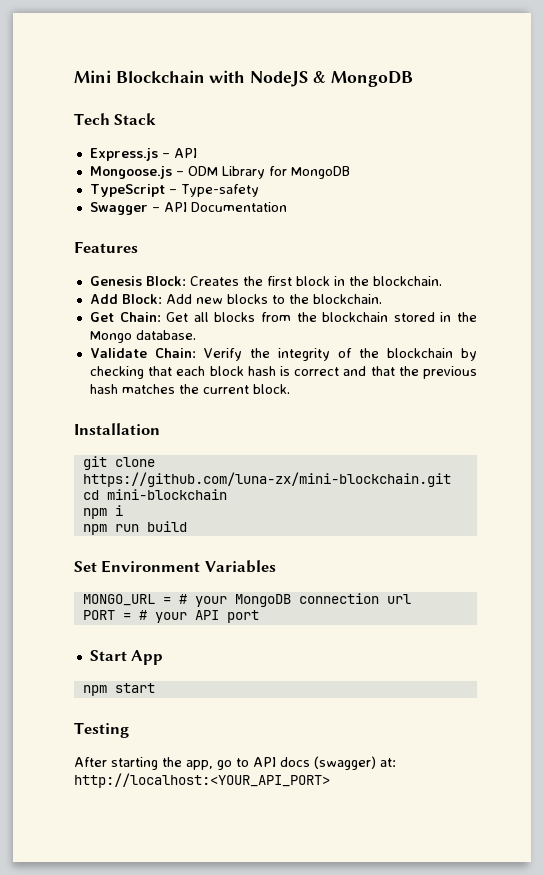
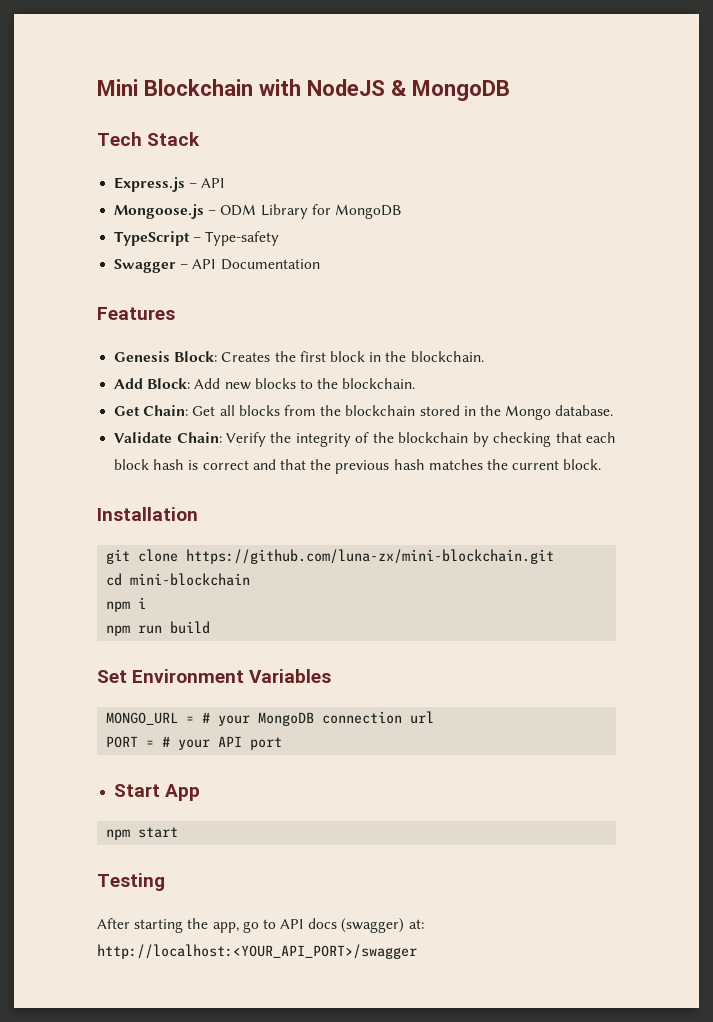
- After starting the app, go to API docs (swagger) at: http://localhost:<YOUR_API_PORT>
+ After starting the app, go to API docs (swagger) at: http://localhost:<YOUR_API_PORT>/swagger

